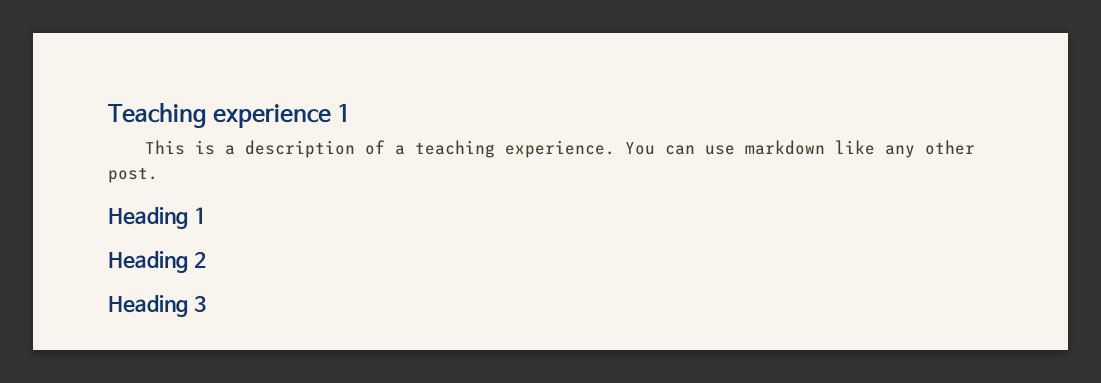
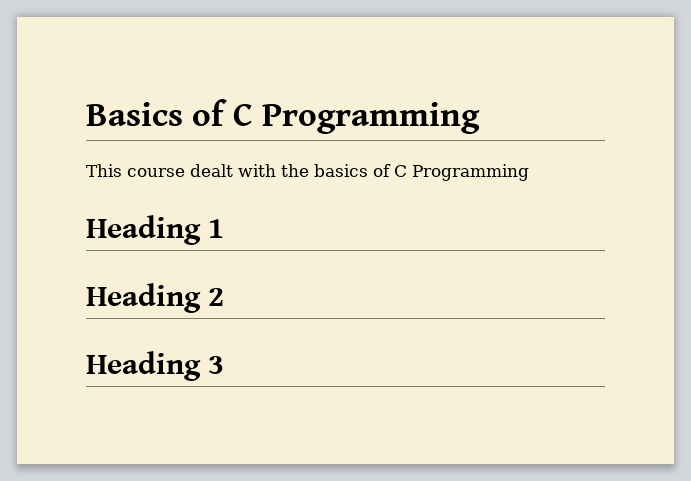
- Teaching experience 1
- This is a description of a teaching experience. You can use markdown like any other post.
+ Basics of C Programming
+ This course dealt with the basics of C Programming

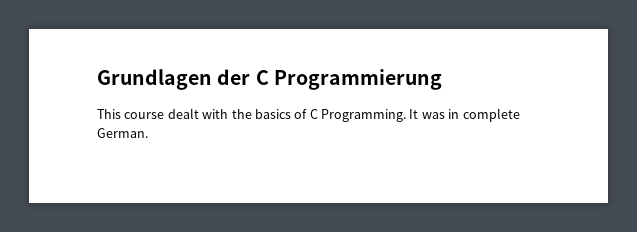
- Basics of C Programming
+ Grundlagen der C Programmierung
- This course dealt with the basics of C Programming
- Heading 1
- Heading 2
- Heading 3
+ This course dealt with the basics of C Programming. It was in complete German.

